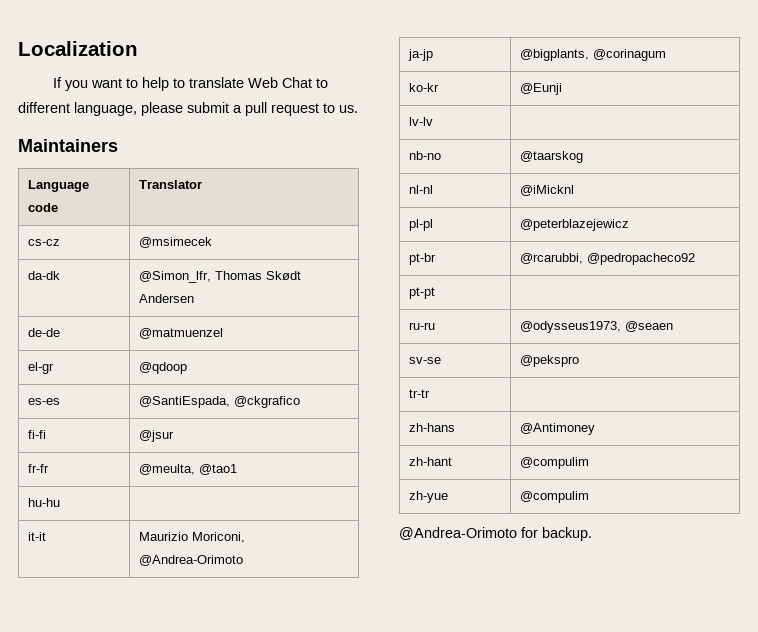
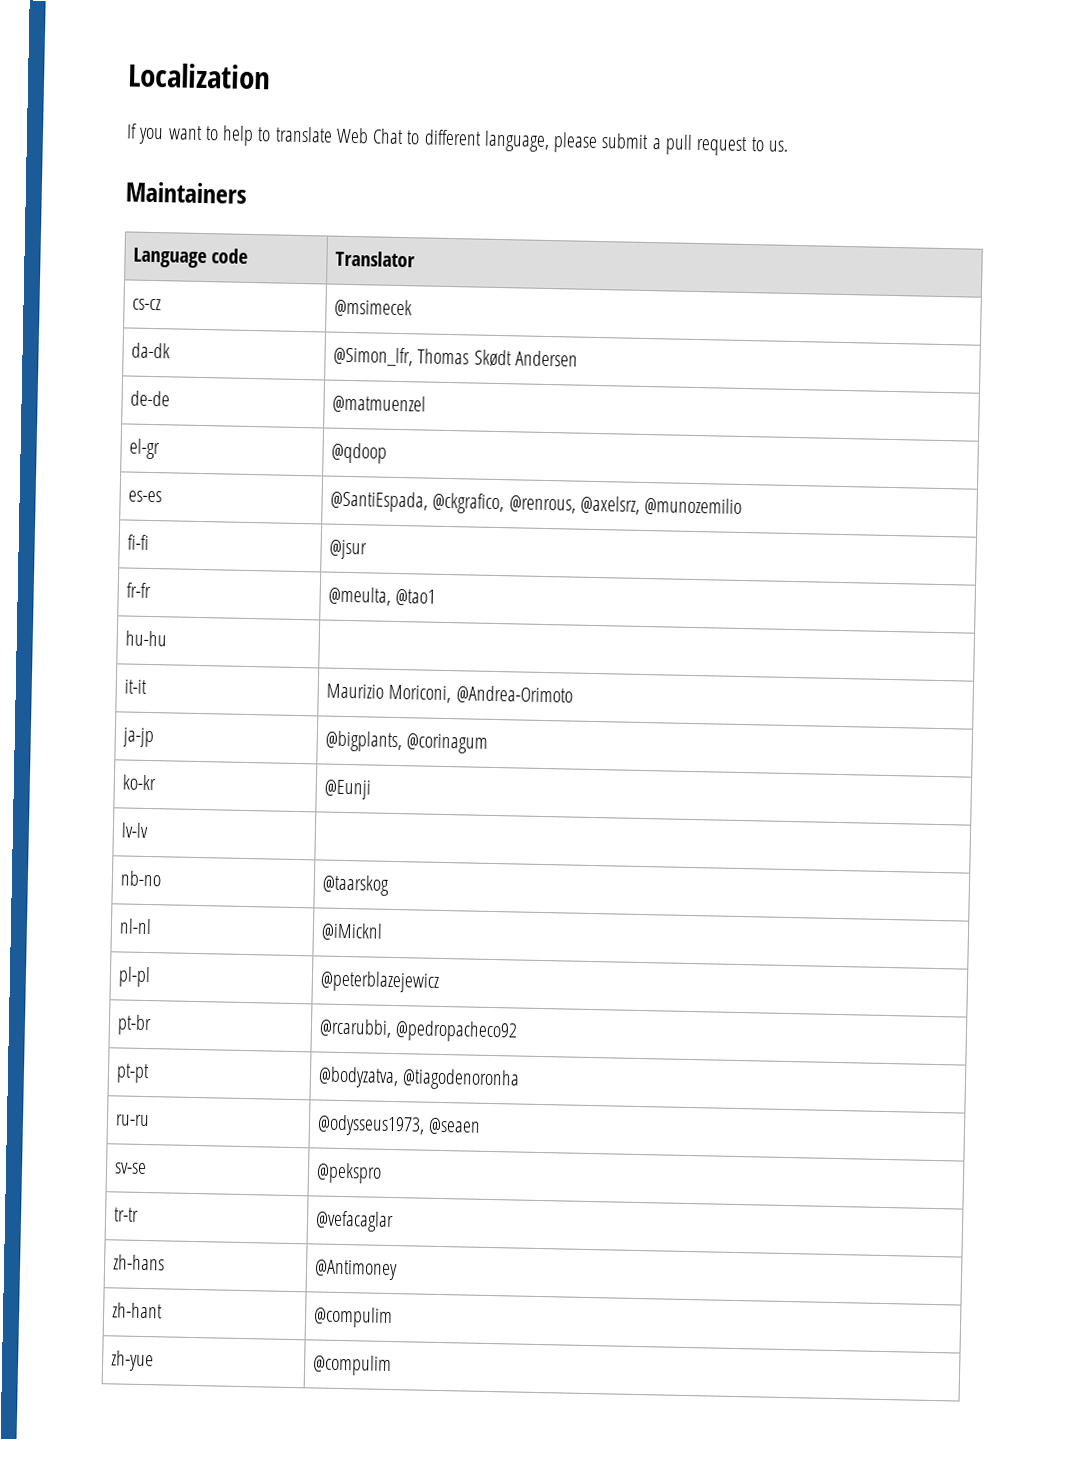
- es-es | @SantiEspada, @ckgrafico
+ es-es | @SantiEspada, @ckgrafico, @renrous, @axelsrz, @munozemilio
- pt-pt |
+ pt-pt | @bodyzatva, @tiagodenoronha
- tr-tr |
+ tr-tr | @vefacaglar
- @Andrea-Orimoto for backup.

